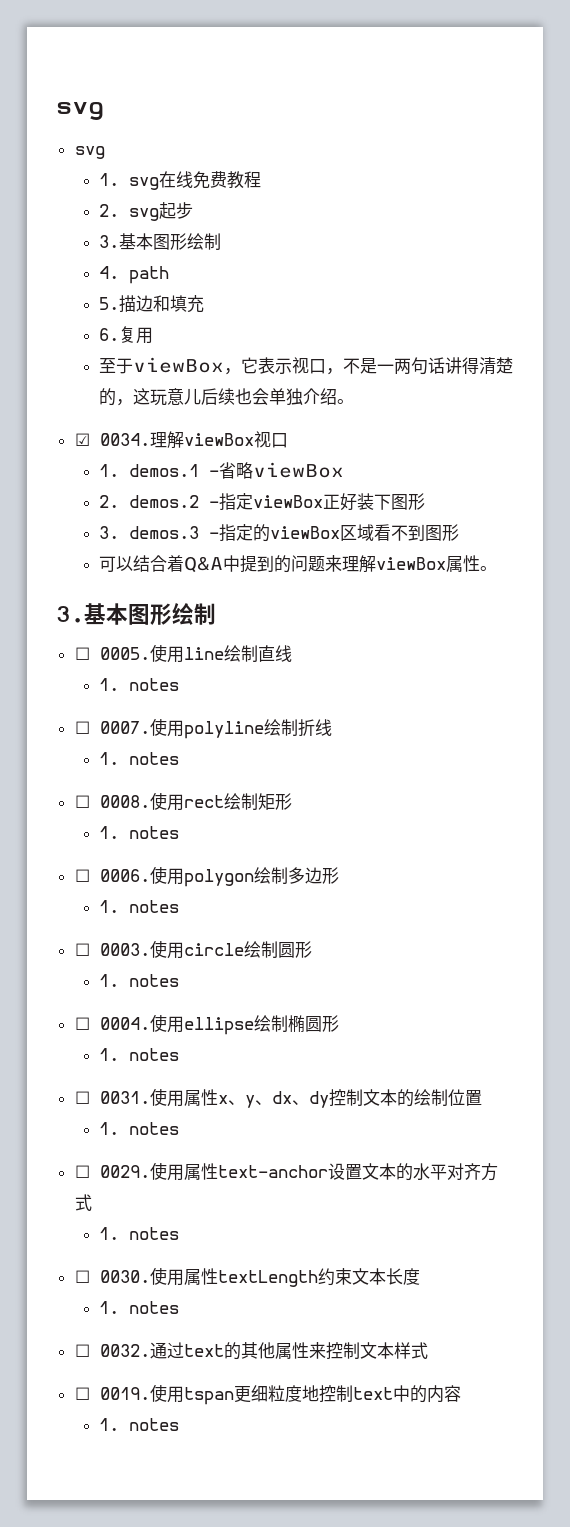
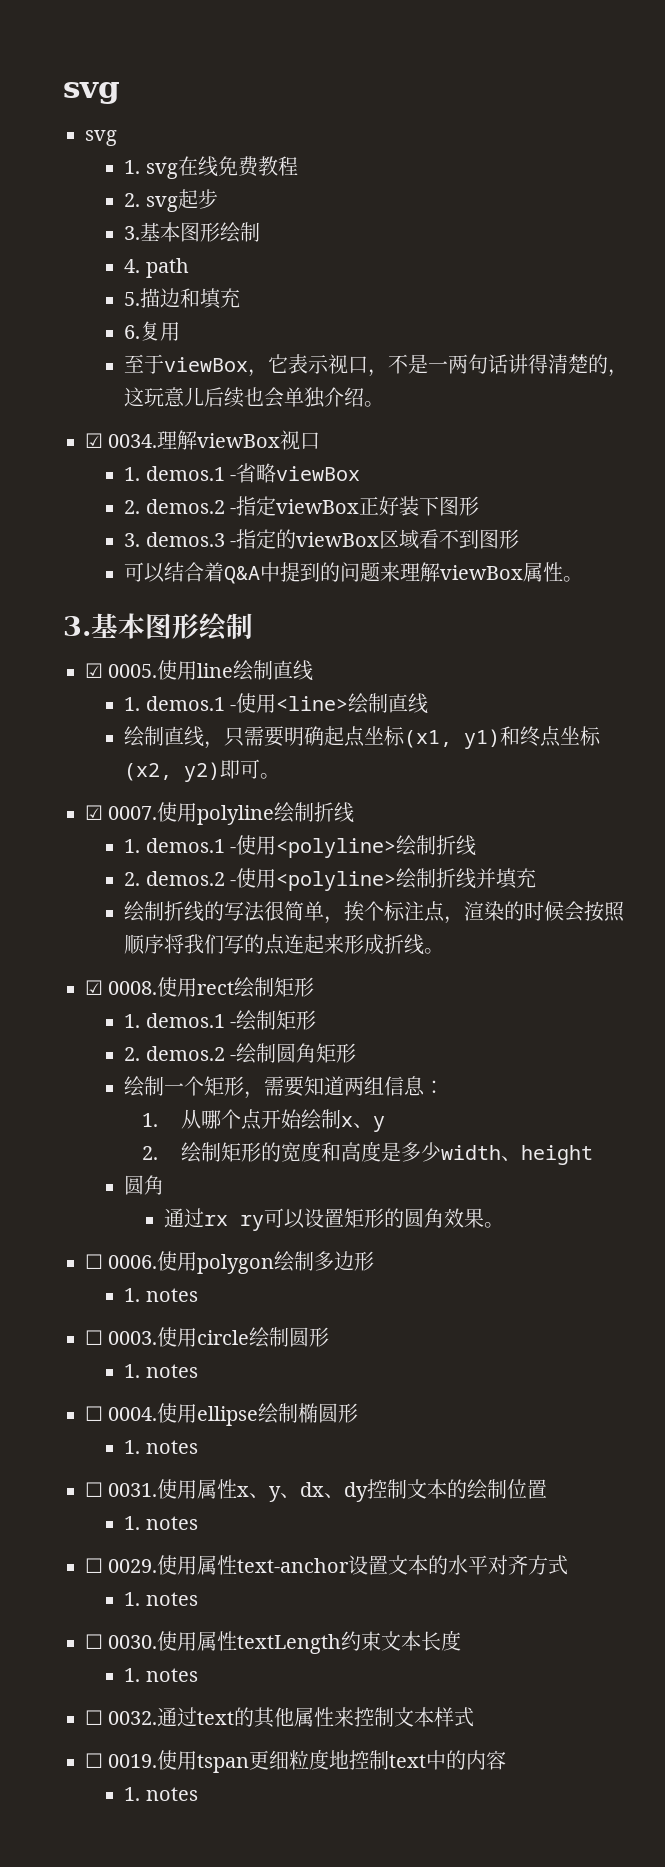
- ☐ 0005.
+ ☑ 0005.
  使用line绘制直线
- 1. notes
- ☐ 0007.
+ 1. demos.1 -使用<line>绘制直线
+ 绘制直线，只需要明确起点坐标(x1, y1)和终点坐标(x2, y2)即可。
+ ☑ 0007.
  使用polyline绘制折线
- 1. notes
- ☐ 0008.
+ 1. demos.1 -使用<polyline>绘制折线
+ 2. demos.2 -使用<polyline>绘制折线并填充
+ 绘制折线的写法很简单，挨个标注点，渲染的时候会按照顺序将我们写的点连起来形成折线。
+ ☑ 0008.
  使用rect绘制矩形
- 1. notes
+ 1. demos.1 -绘制矩形
+ 2. demos.2 -绘制圆角矩形
+ 绘制一个矩形，需要知道两组信息：
+ 1.从哪个点开始绘制x、y
+ 2.绘制矩形的宽度和高度是多少width、height
+ 圆角
+ 通过rx ry可以设置矩形的圆角效果。

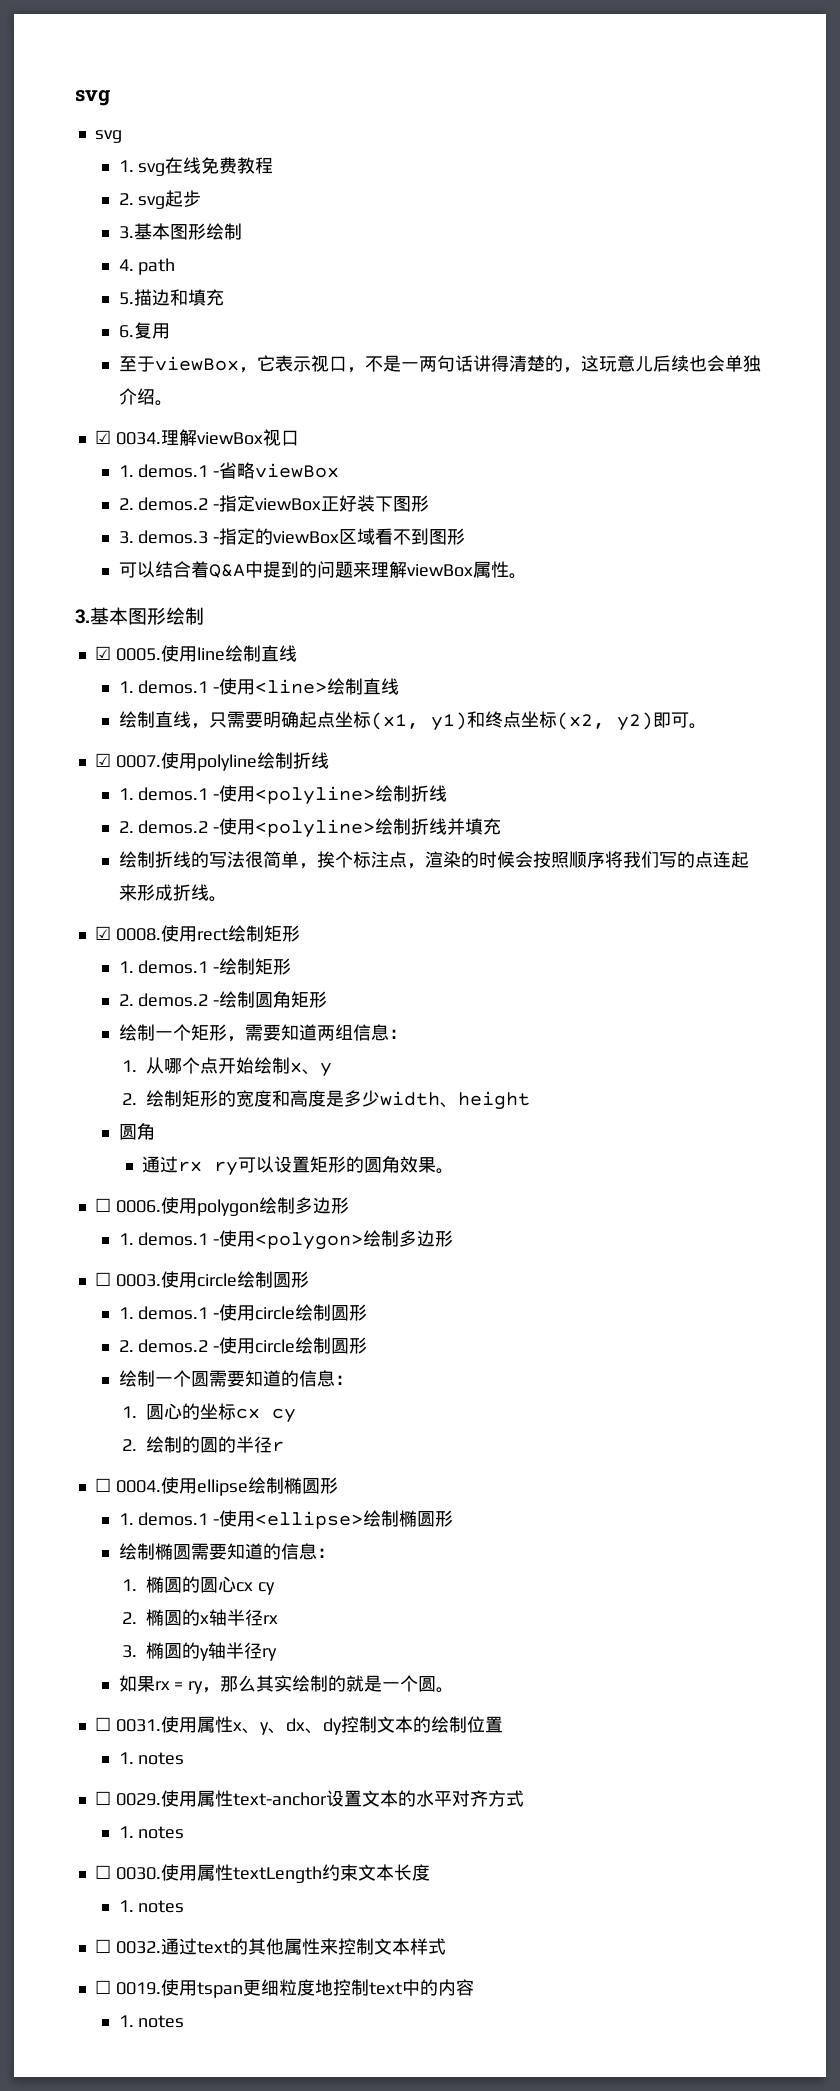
  使用polygon绘制多边形
- 1. notes
+ 1. demos.1 -使用<polygon>绘制多边形
  ☐ 0003.使用circle绘制圆形
- 1. notes
+ 1. demos.1 -使用circle绘制圆形
+ 2. demos.2 -使用circle绘制圆形
+ 绘制一个圆需要知道的信息：
+ 1.圆心的坐标cx cy
+ 2.绘制的圆的半径r
  使用ellipse绘制椭圆形
- 1. notes
+ 1. demos.1 -使用<ellipse>绘制椭圆形
+ 绘制椭圆需要知道的信息：
+ 1.椭圆的圆心cx cy
+ 2.椭圆的x轴半径rx
+ 3.椭圆的y轴半径ry
+ 如果rx = ry，那么其实绘制的就是一个圆。

